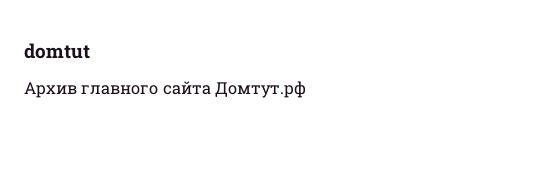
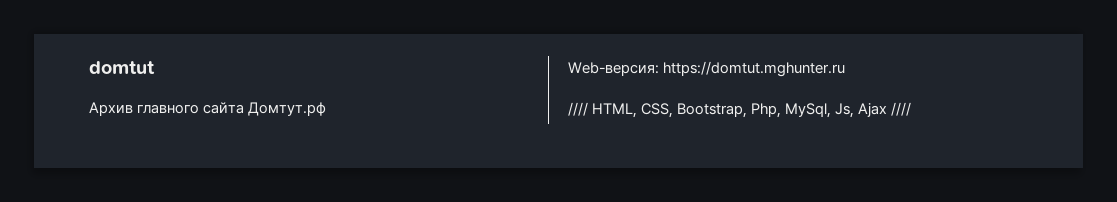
+ Web-версия: https://domtut.mghunter.ru
+ //// HTML, CSS, Bootstrap, Php, MySql, Js, Ajax ////

